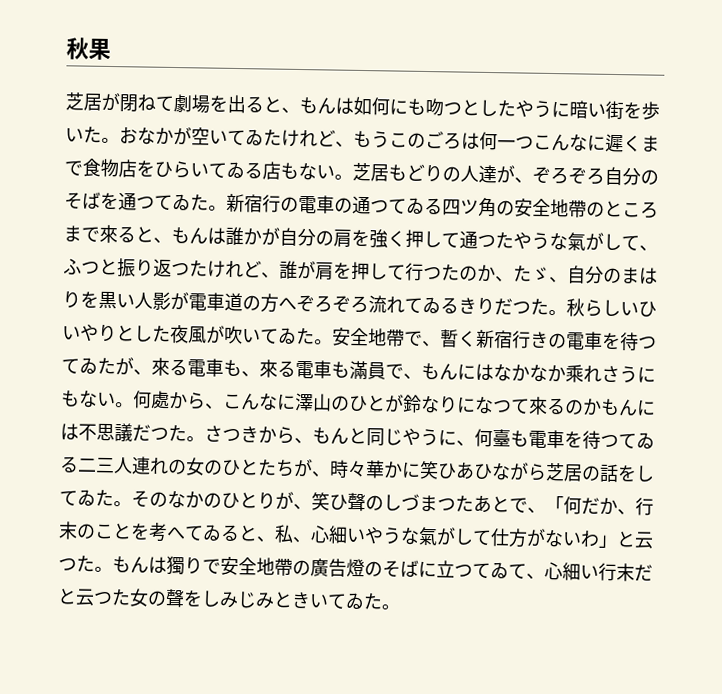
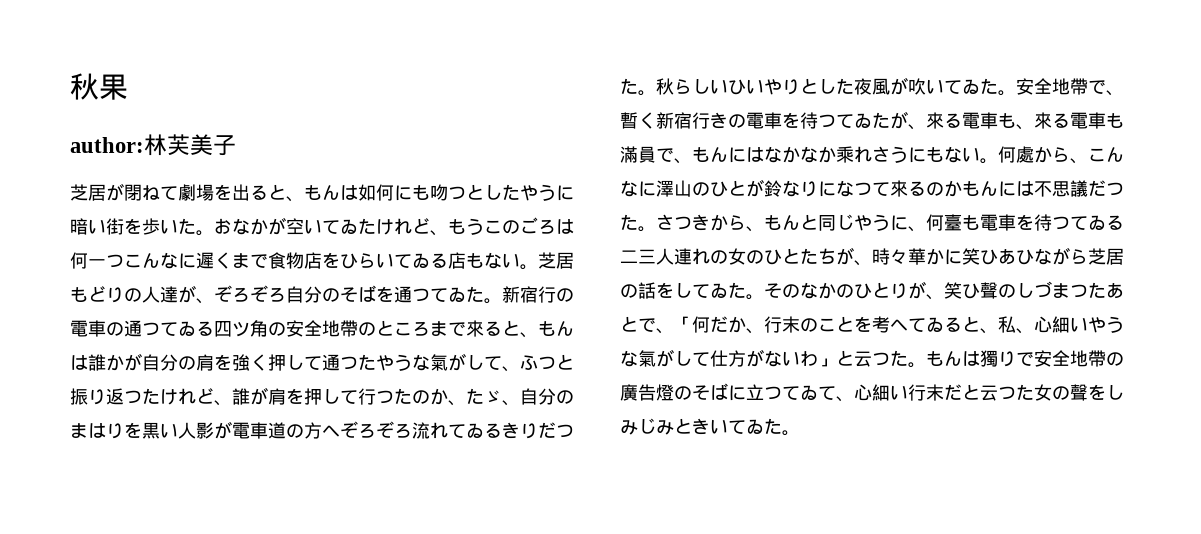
+ author:林芙美子

